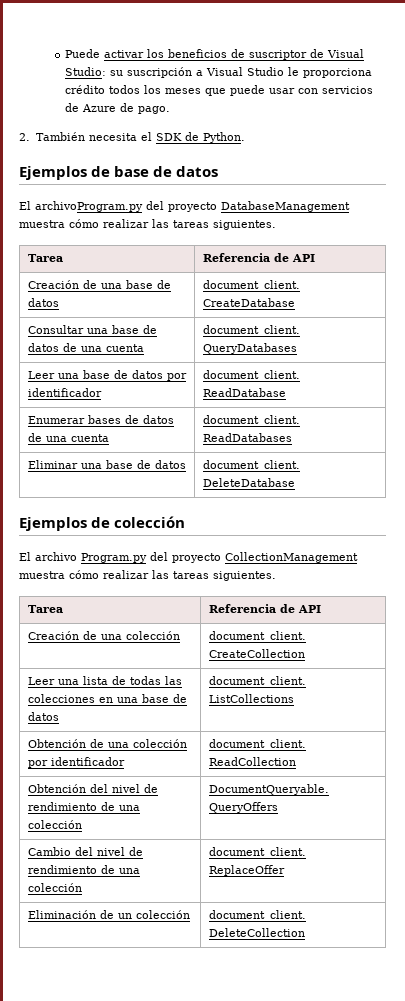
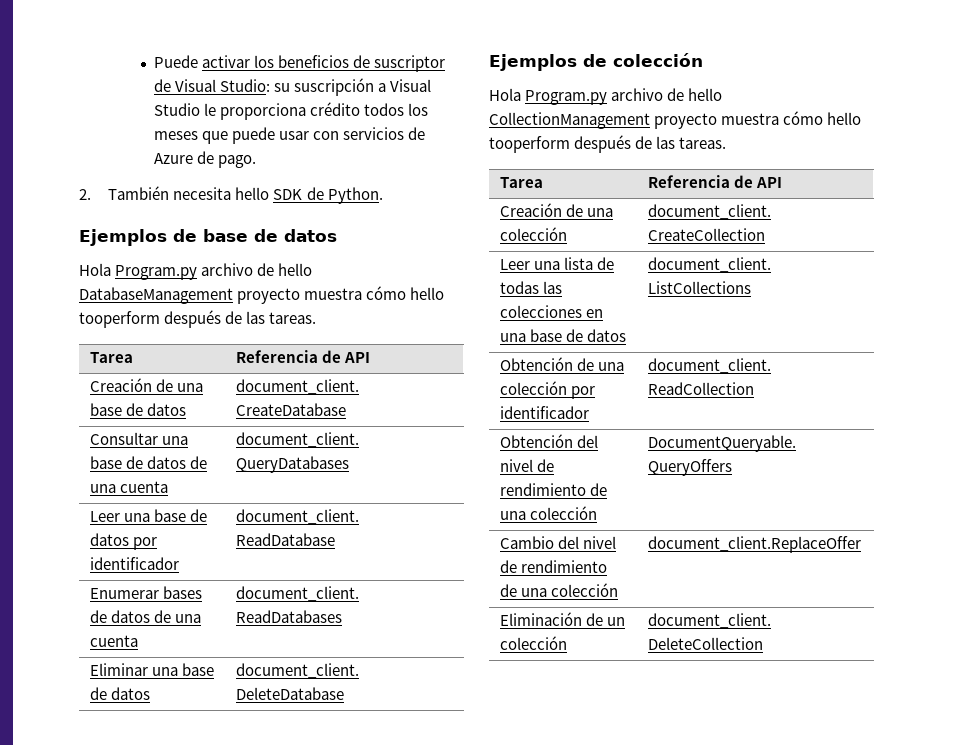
- 2. También necesita el SDK de Python.
+ 2. También necesita hello SDK de Python.
- El archivoProgram.py del proyecto DatabaseManagement muestra cómo realizar las tareas siguientes.
+ Hola Program.py archivo de hello DatabaseManagement proyecto muestra cómo hello tooperform después de las tareas.
- El archivo Program.py del proyecto CollectionManagement muestra cómo realizar las tareas siguientes.
+ Hola Program.py archivo de hello CollectionManagement proyecto muestra cómo hello tooperform después de las tareas.

